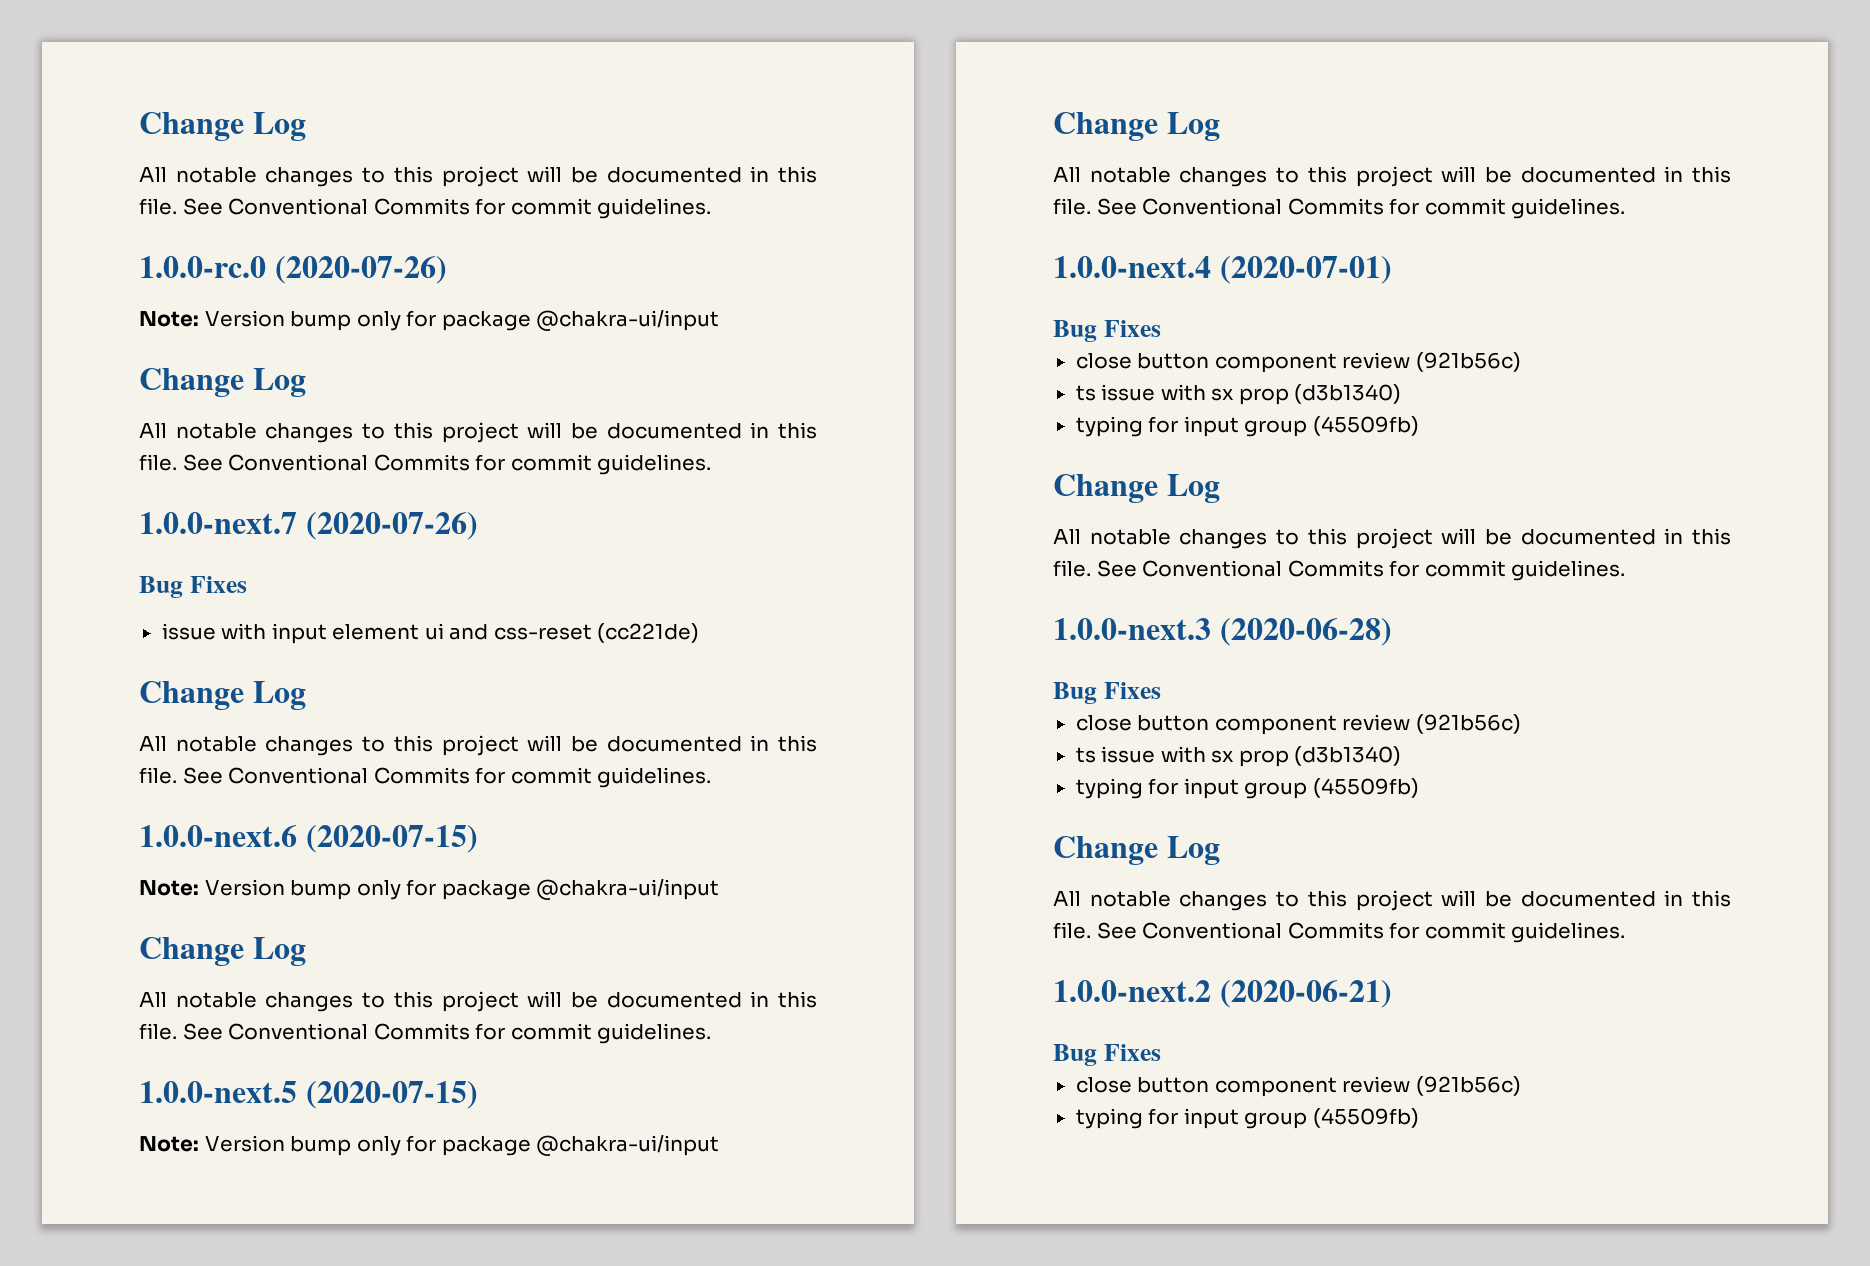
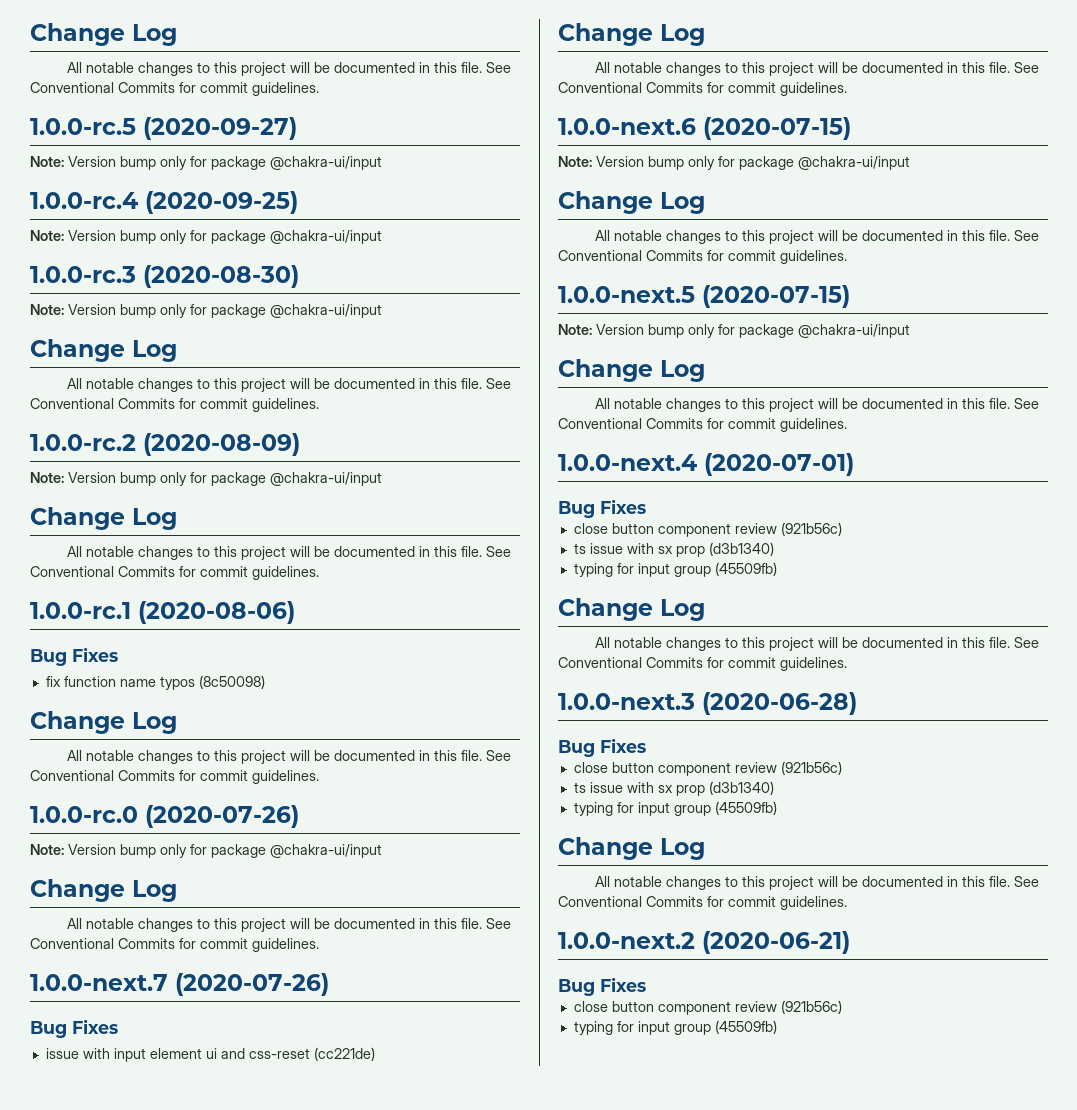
+ 1.0.0-rc.5 (2020-09-27)
+ Note: Version bump only for package @chakra-ui/input
+ 1.0.0-rc.4 (2020-09-25)
+ Note: Version bump only for package @chakra-ui/input
+ 1.0.0-rc.3 (2020-08-30)
+ Note: Version bump only for package @chakra-ui/input
+ Change Log
+ All notable changes to this project will be documented in this file. See Conventional Commits for commit guidelines.
+ 1.0.0-rc.2 (2020-08-09)
+ Note: Version bump only for package @chakra-ui/input
+ Change Log
+ All notable changes to this project will be documented in this file. See Conventional Commits for commit guidelines.
+ 1.0.0-rc.1 (2020-08-06)
+ Bug Fixes
+ fix function name typos (8c50098)
+ Change Log
+ All notable changes to this project will be documented in this file. See Conventional Commits for commit guidelines.

